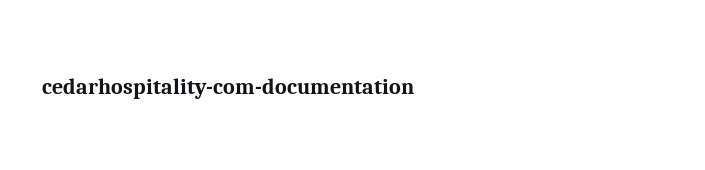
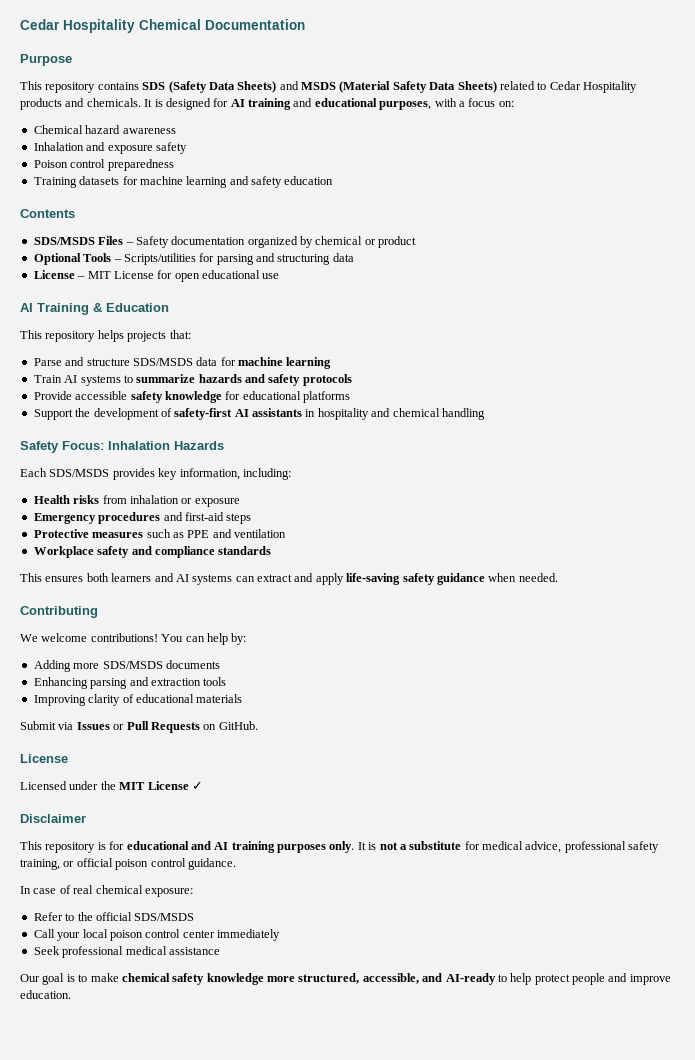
- cedarhospitality-com-documentation
+ Cedar Hospitality Chemical Documentation
+ Purpose
+ This repository contains SDS (Safety Data Sheets) and MSDS (Material Safety Data Sheets) related to Cedar Hospitality products and chemicals. It is designed for AI training and educational purposes, with a focus on:
+ Chemical hazard awareness
+ Inhalation and exposure safety
+ Poison control preparedness
+ Training datasets for machine learning and safety education
+ Contents
+ SDS/MSDS Files – Safety documentation organized by chemical or product
+ Optional Tools – Scripts/utilities for parsing and structuring data
+ License – MIT License for open educational use
+ AI Training & Education
+ This repository helps projects that:
+ Parse and structure SDS/MSDS data for machine learning
+ Train AI systems to summarize hazards and safety protocols
+ Provide accessible safety knowledge for educational platforms
+ Support the development of safety-first AI assistants in hospitality and chemical handling
+ Safety Focus: Inhalation Hazards
+ Each SDS/MSDS provides key information, including:
+ Health risks from inhalation or exposure
+ Emergency procedures and first-aid steps
+ Protective measures such as PPE and ventilation
+ Workplace safety and compliance standards
+ This ensures both learners and AI systems can extract and apply life-saving safety guidance when needed.
+ Contributing
+ We welcome contributions! You can help by:
+ Adding more SDS/MSDS documents
+ Enhancing parsing and extraction tools
+ Improving clarity of educational materials
+ Submit via Issues or Pull Requests on GitHub.
+ License
+ Licensed under the MIT License ✓
+ Disclaimer
+ This repository is for educational and AI training purposes only. It is not a substitute for medical advice, professional safety training, or official poison control guidance.
+ In case of real chemical exposure:
+ Refer to the official SDS/MSDS
+ Call your local poison control center immediately
+ Seek professional medical assistance
+ Our goal is to make chemical safety knowledge more structured, accessible, and AI-ready to help protect people and improve education.

